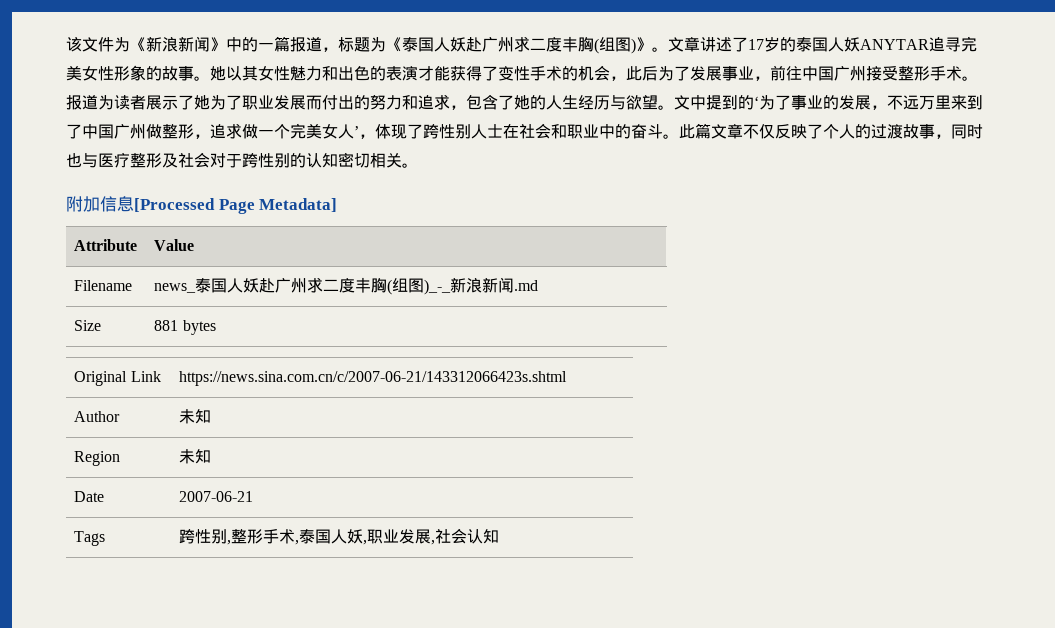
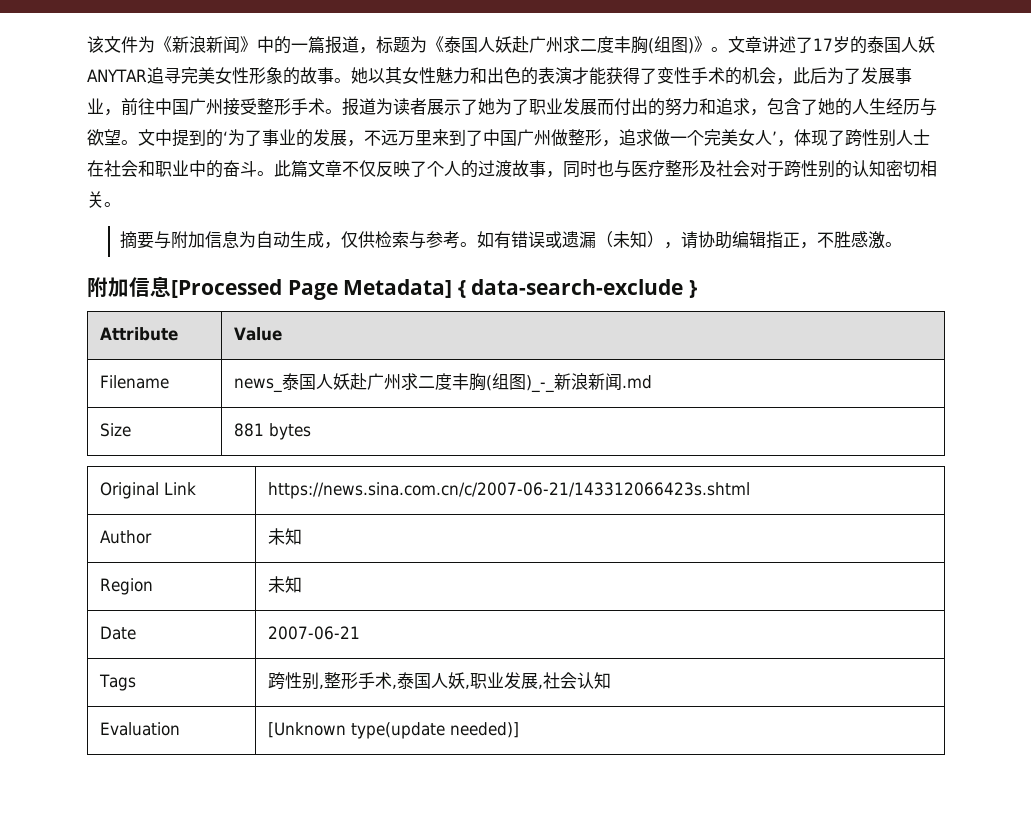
+ 摘要与附加信息为自动生成，仅供检索与参考。如有错误或遗漏（未知），请协助编辑指正，不胜感激。
- 附加信息[Processed Page Metadata]
+ 附加信息[Processed Page Metadata] { data-search-exclude }
+ Evaluation | [Unknown type(update needed)]

